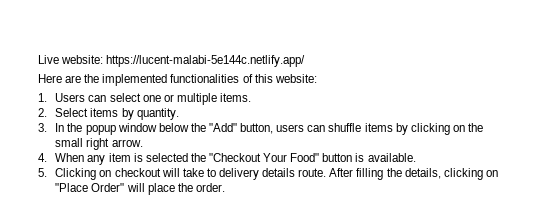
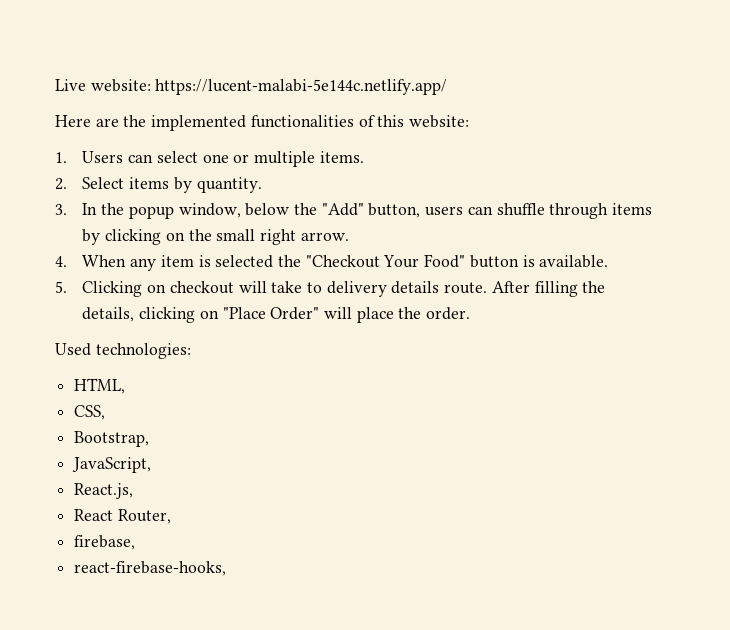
- 3. In the popup window below the "Add" button, users can shuffle items by clicking on the small right arrow.
+ 3. In the popup window, below the "Add" button, users can shuffle through items by clicking on the small right arrow.
+ Used technologies:
+ HTML,
+ CSS,
+ Bootstrap,
+ JavaScript,
+ React.js,
+ React Router,
+ firebase,
+ react-firebase-hooks,

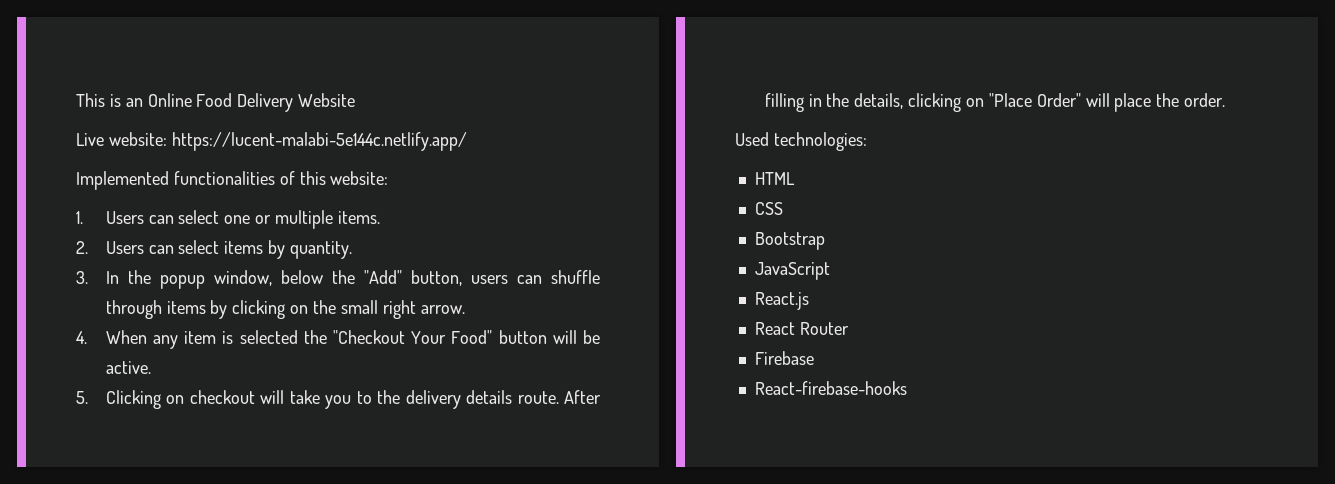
+ This is an Online Food Delivery Website
- Here are the implemented functionalities of this website:
+ Implemented functionalities of this website:
- 2. Select items by quantity.
+ 2. Users can select items by quantity.
- 4. When any item is selected the "Checkout Your Food" button is available.
+ 4. When any item is selected the "Checkout Your Food" button will be active.
- 5. Clicking on checkout will take to delivery details route.
+ 5. Clicking on checkout will take you to the delivery details route.
- After filling the details, clicking on "Place Order" will place the order.
+ After filling in the details, clicking on "Place Order" will place the order.
- HTML,
- CSS,
- Bootstrap,
- JavaScript,
- React.js,
- React Router,
- firebase,
- react-firebase-hooks,
+ HTML
+ CSS
+ Bootstrap
+ JavaScript
+ React.js
+ React Router
+ Firebase
+ React-firebase-hooks

